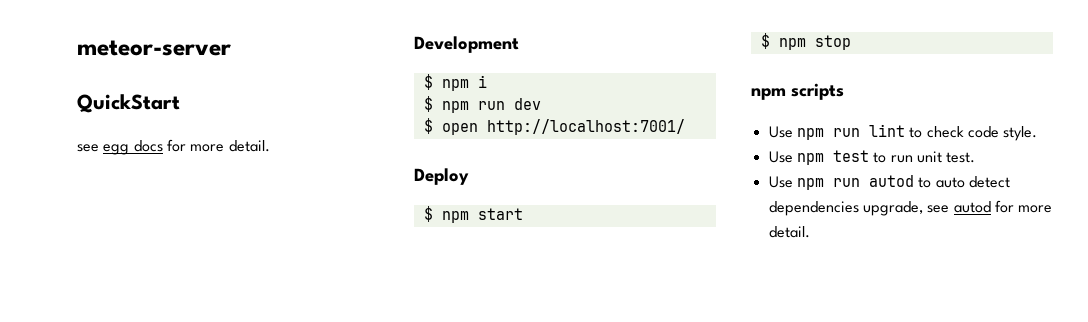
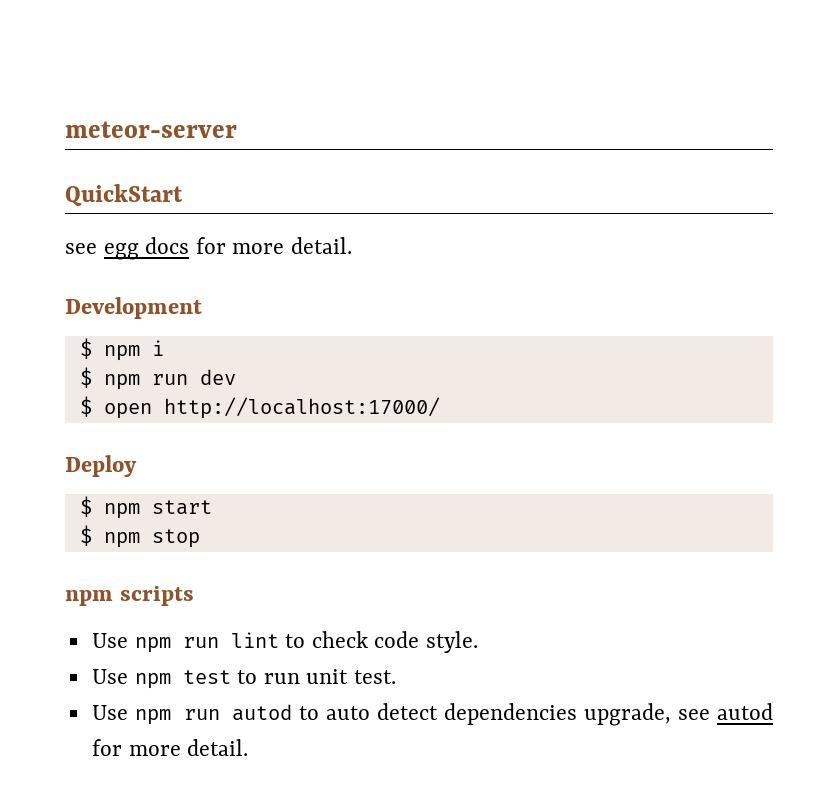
- $ open http://localhost:7001/
+ $ open http://localhost:17000/

